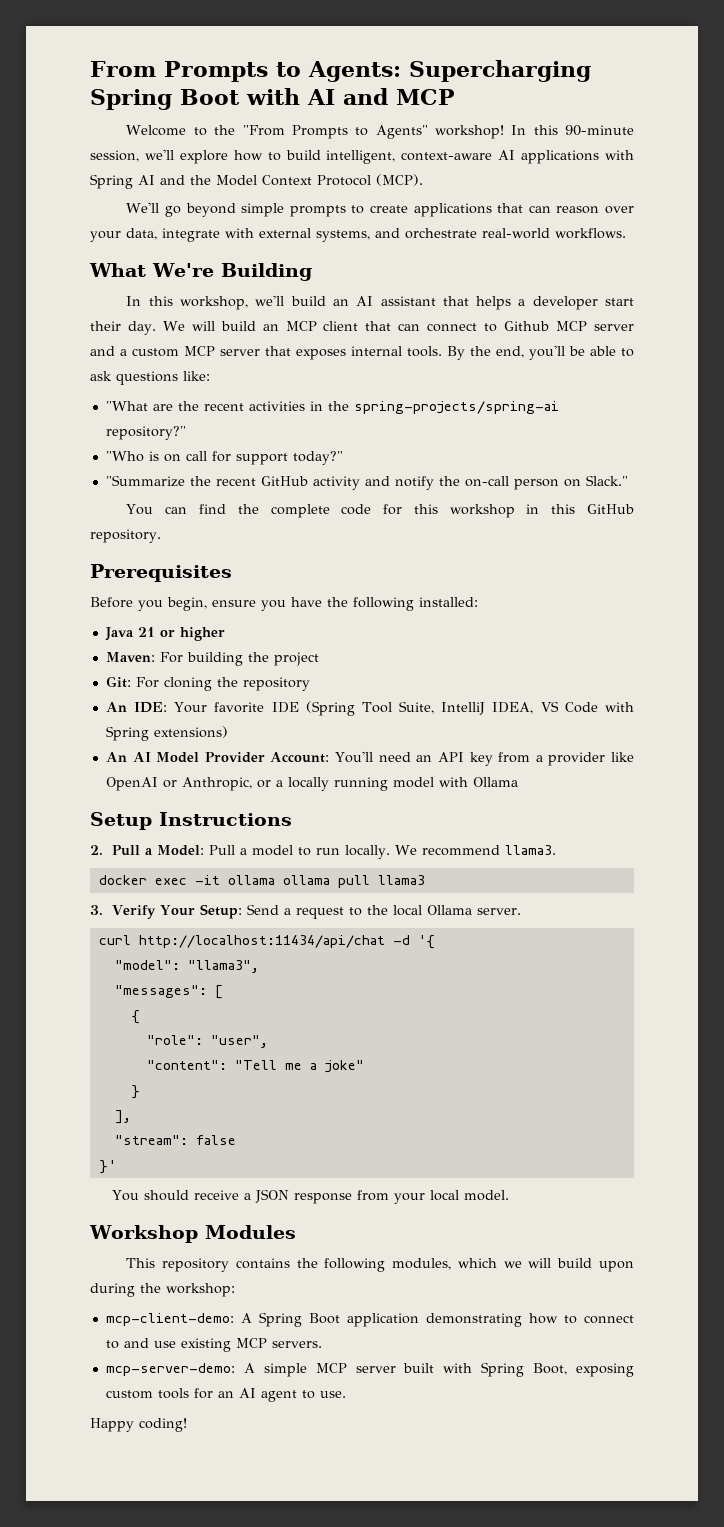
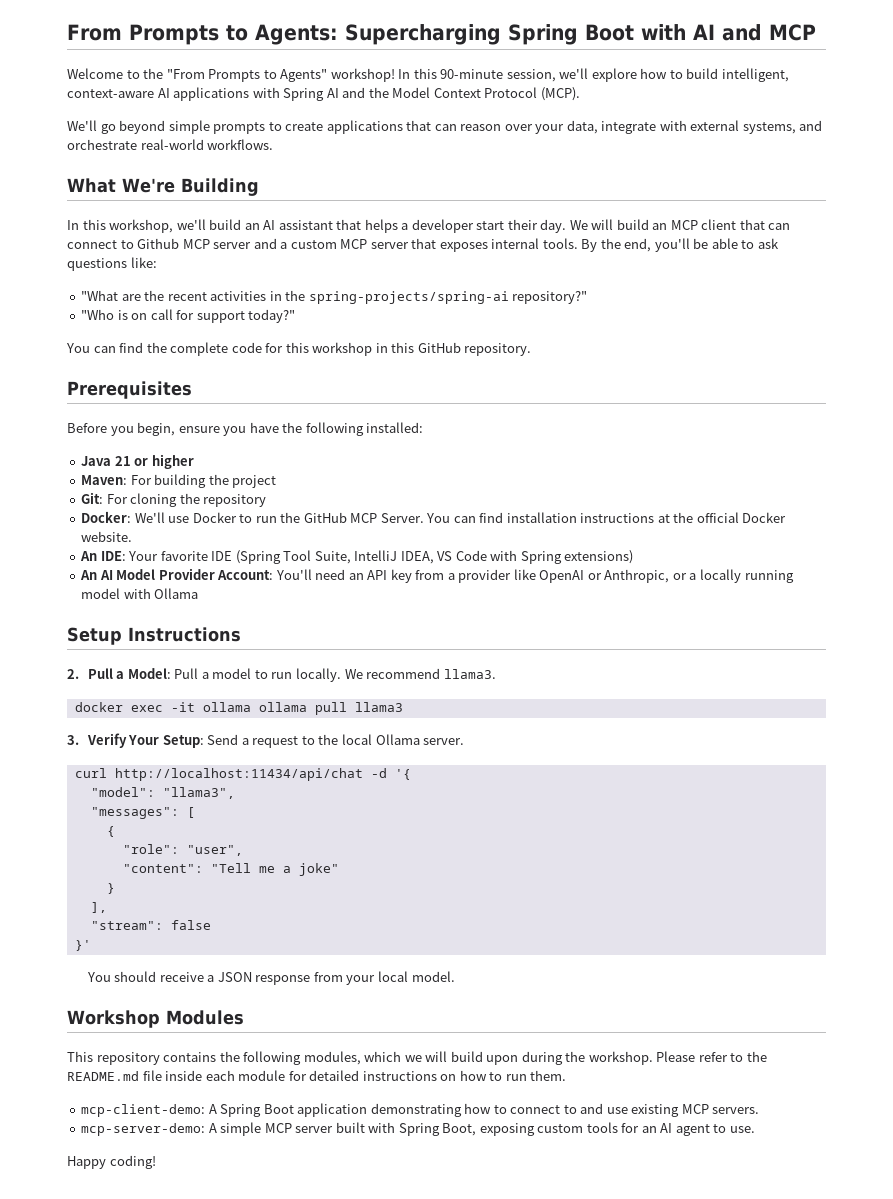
- "Summarize the recent GitHub activity and notify the on-call person on Slack."
+ Docker: We'll use Docker to run the GitHub MCP Server. You can find installation instructions at the official Docker website.
- This repository contains the following modules, which we will build upon during the workshop:
+ This repository contains the following modules, which we will build upon during the workshop. Please refer to the README.md file inside each module for detailed instructions on how to run them.

